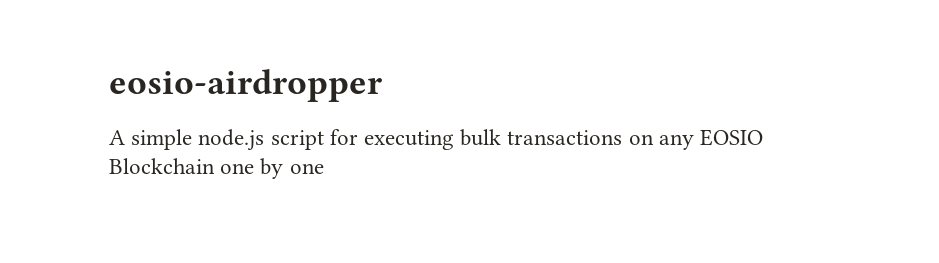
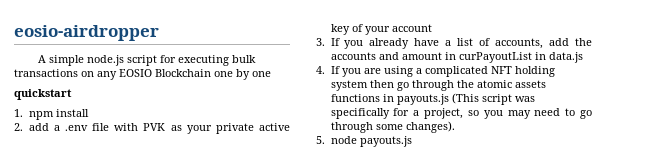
+ quickstart
+ 1. npm install
+ 2. add a .env file with PVK as your private active key of your account
+ 3. If you already have a list of accounts, add the accounts and amount in curPayoutList in data.js
+ 4. If you are using a complicated NFT holding system then go through the atomic assets functions in payouts.js (This script was specifically for a project, so you may need to go through some changes).
+ 5. node payouts.js

